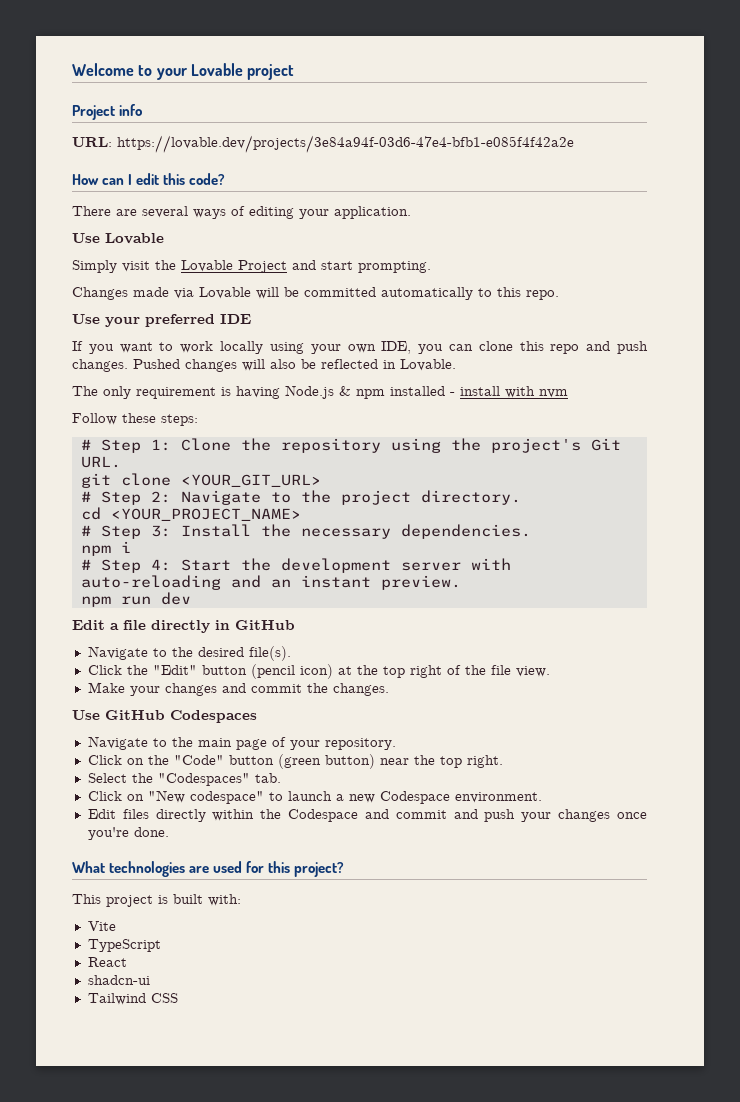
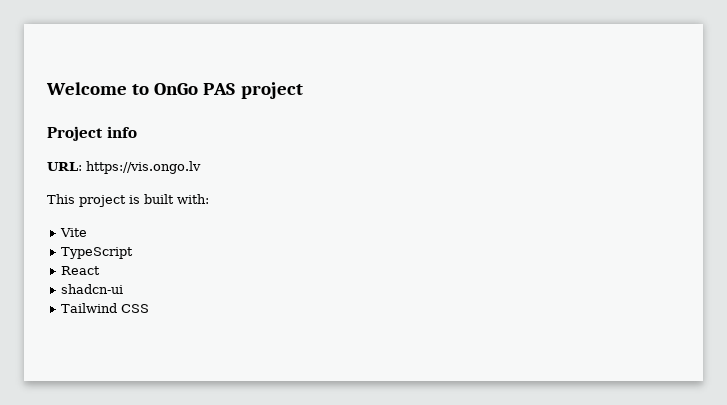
- Welcome to your Lovable project
+ Welcome to OnGo PAS project
- URL: https://lovable.dev/projects/3e84a94f-03d6-47e4-bfb1-e085f4f42a2e
- How can I edit this code?
- There are several ways of editing your application.
- Use Lovable
- Simply visit the Lovable Project and start prompting.
- Changes made via Lovable will be committed automatically to this repo.
- Use your preferred IDE
- If you want to work locally using your own IDE, you can clone this repo and push changes. Pushed changes will also be reflected in Lovable.
- The only requirement is having Node.js & npm installed - install with nvm
- Follow these steps:
- # Step 1: Clone the repository using the project's Git URL.
- git clone <YOUR_GIT_URL>
- # Step 2: Navigate to the project directory.
- cd <YOUR_PROJECT_NAME>
- # Step 3: Install the necessary dependencies.
- npm i
- # Step 4: Start the development server with auto-reloading and an instant preview.
- npm run dev
- Edit a file directly in GitHub
- Navigate to the desired file(s).
- Click the "Edit" button (pencil icon) at the top right of the file view.
- Make your changes and commit the changes.
- Use GitHub Codespaces
- Navigate to the main page of your repository.
- Click on the "Code" button (green button) near the top right.
- Select the "Codespaces" tab.
- Click on "New codespace" to launch a new Codespace environment.
- Edit files directly within the Codespace and commit and push your changes once you're done.
- What technologies are used for this project?
+ URL: https://vis.ongo.lv

